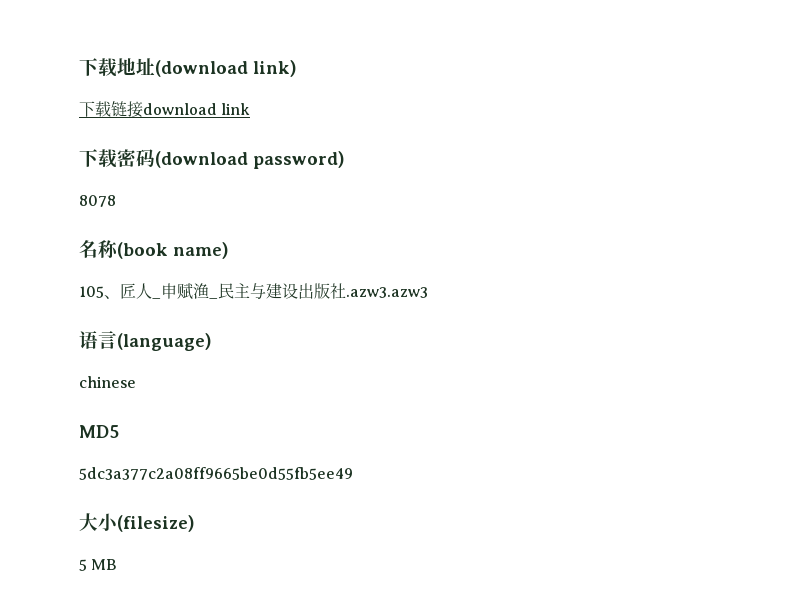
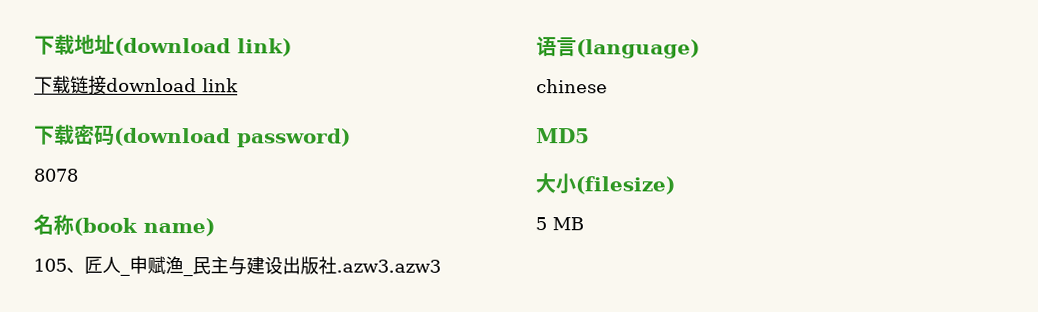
- 5dc3a377c2a08ff9665be0d55fb5ee49

